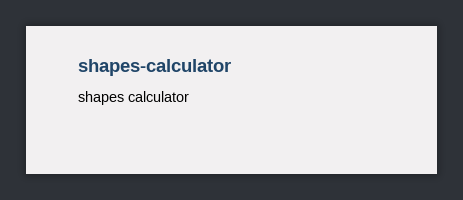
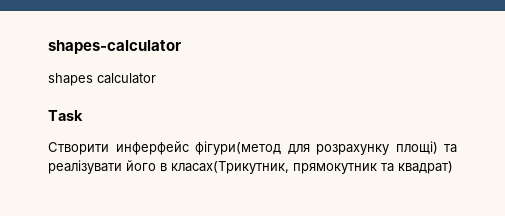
+ Task
+ Створити инферфейс фігури(метод для розрахунку площі) та реалізувати його в класах(Трикутник, прямокутник та квадрат)

